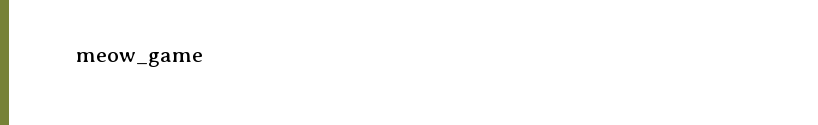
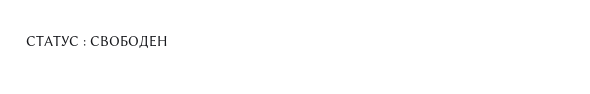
- meow_game
+ СТАТУС : СВОБОДЕН

